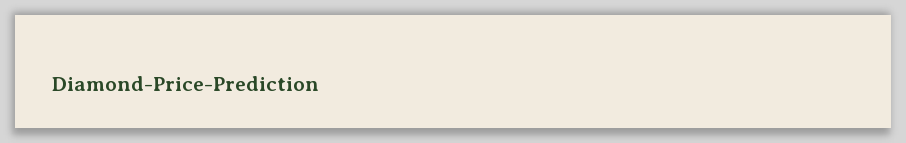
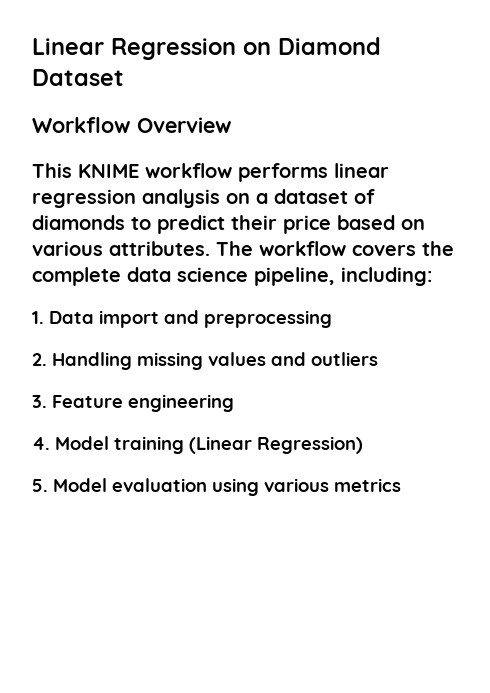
- Diamond-Price-Prediction
+ Linear Regression on Diamond Dataset
+ Workflow Overview
+ This KNIME workflow performs linear regression analysis on a dataset of diamonds to predict their price based on various attributes. The workflow covers the complete data science pipeline, including:
+ 1. Data import and preprocessing
+ 2. Handling missing values and outliers
+ 3. Feature engineering
+ 4. Model training (Linear Regression)
+ 5. Model evaluation using various metrics

